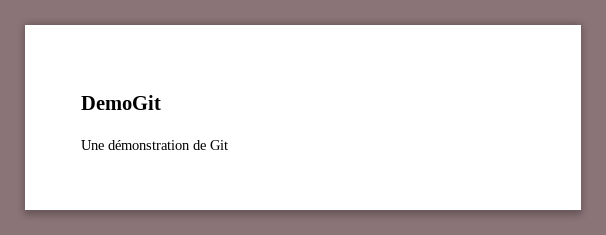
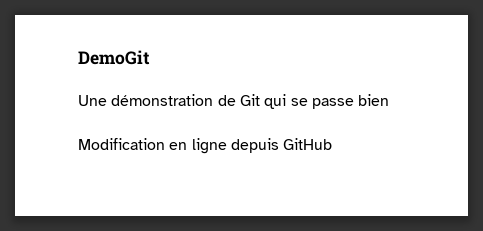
- Une démonstration de Git
+ Une démonstration de Git qui se passe bien
+ Modification en ligne depuis GitHub

